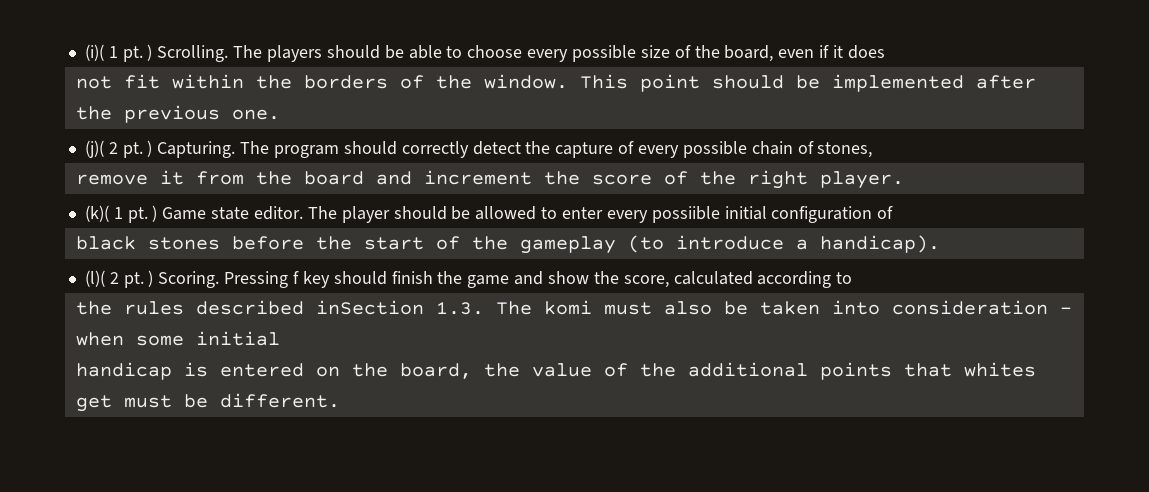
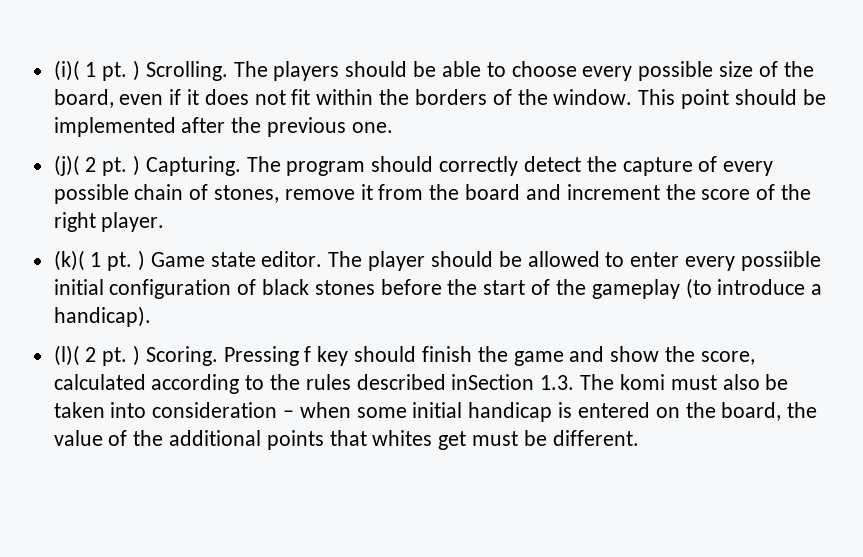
- The players should be able to choose every possible size of the board, even if it does
- not fit within the borders of the window.
+ The players should be able to choose every possible size of the board, even if it does not fit within the borders of the window.
- The program should correctly detect the capture of every possible chain of stones,
- remove it from the board and increment the score of the right player.
+ The program should correctly detect the capture of every possible chain of stones, remove it from the board and increment the score of the right player.
- The player should be allowed to enter every possiible initial configuration of
- black stones before the start of the gameplay (to introduce a handicap).
+ The player should be allowed to enter every possiible initial configuration of black stones before the start of the gameplay (to introduce a handicap).
- Pressing f key should finish the game and show the score, calculated according to
- the rules described inSection 1.3. The komi must also be taken into consideration – when some initial
- handicap is entered on the board, the value of the additional points that whites get must be different.
+ Pressing f key should finish the game and show the score, calculated according to the rules described inSection 1.3. The komi must also be taken into consideration – when some initial handicap is entered on the board, the value of the additional points that whites get must be different.

